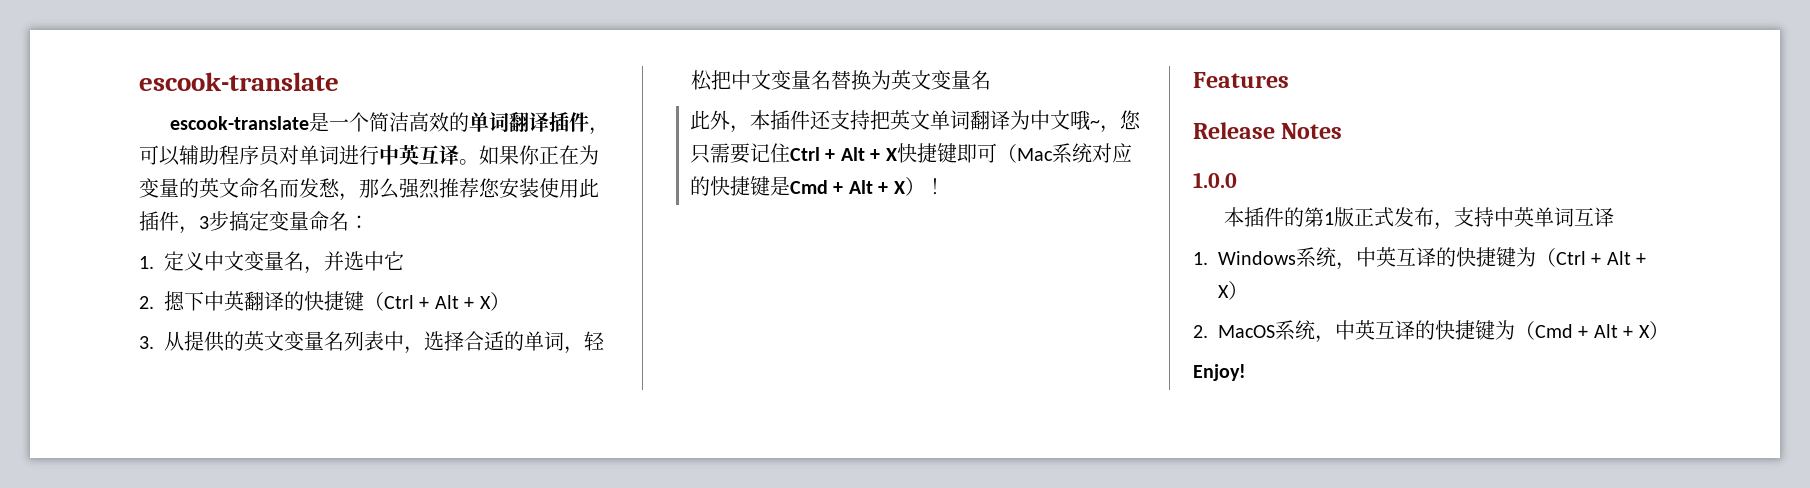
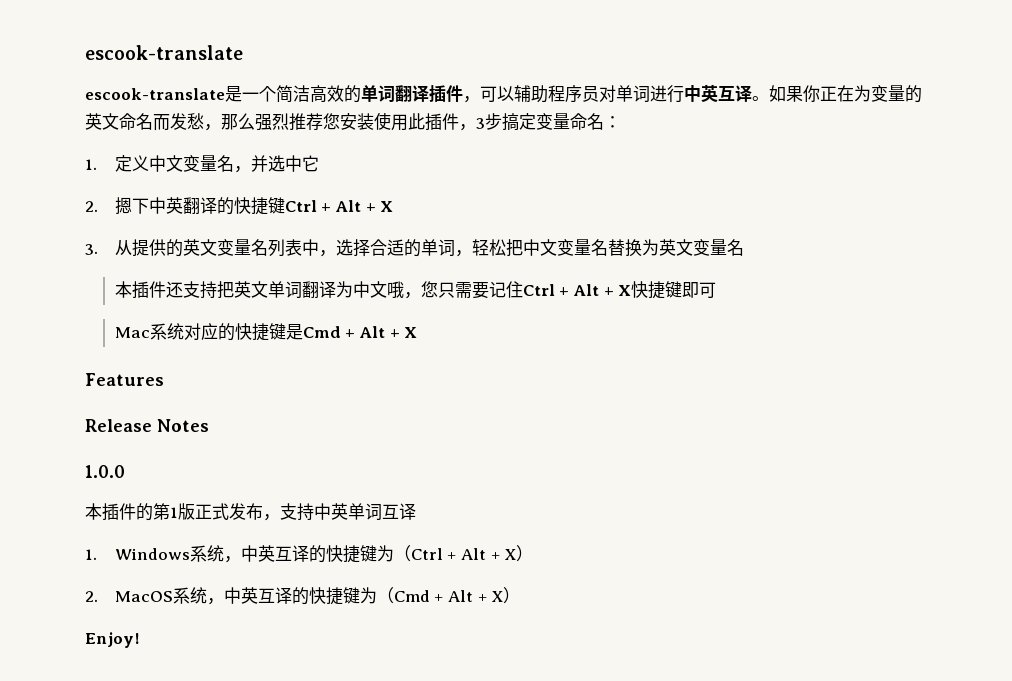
- 2.摁下中英翻译的快捷键（Ctrl + Alt + X）
+ 2.摁下中英翻译的快捷键Ctrl + Alt + X
- 此外，本插件还支持把英文单词翻译为中文哦~，您只需要记住Ctrl + Alt + X快捷键即可（Mac系统对应的快捷键是Cmd + Alt + X）！
+ 本插件还支持把英文单词翻译为中文哦，您只需要记住Ctrl + Alt + X快捷键即可
+ Mac系统对应的快捷键是Cmd + Alt + X

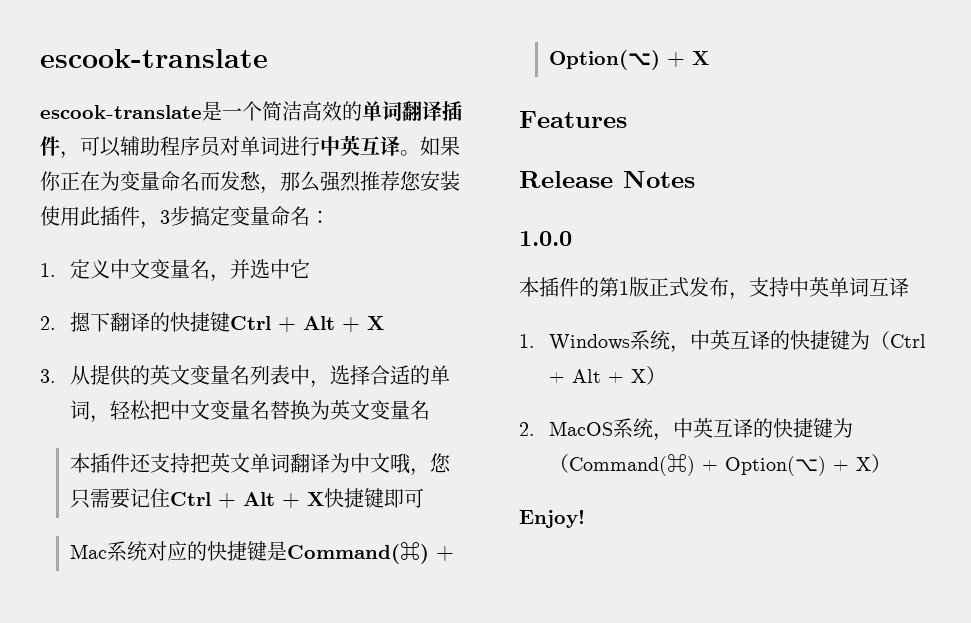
- 如果你正在为变量的英文命名而发愁，那么强烈推荐您安装使用此插件，3步搞定变量命名：
+ 如果你正在为变量命名而发愁，那么强烈推荐您安装使用此插件，3步搞定变量命名：
- 2.摁下中英翻译的快捷键Ctrl + Alt + X
+ 2.摁下翻译的快捷键Ctrl + Alt + X
- Mac系统对应的快捷键是Cmd + Alt + X
+ Mac系统对应的快捷键是Command(⌘) + Option(⌥) + X
- 2. MacOS系统，中英互译的快捷键为（Cmd + Alt + X）
+ 2. MacOS系统，中英互译的快捷键为（Command(⌘) + Option(⌥) + X）

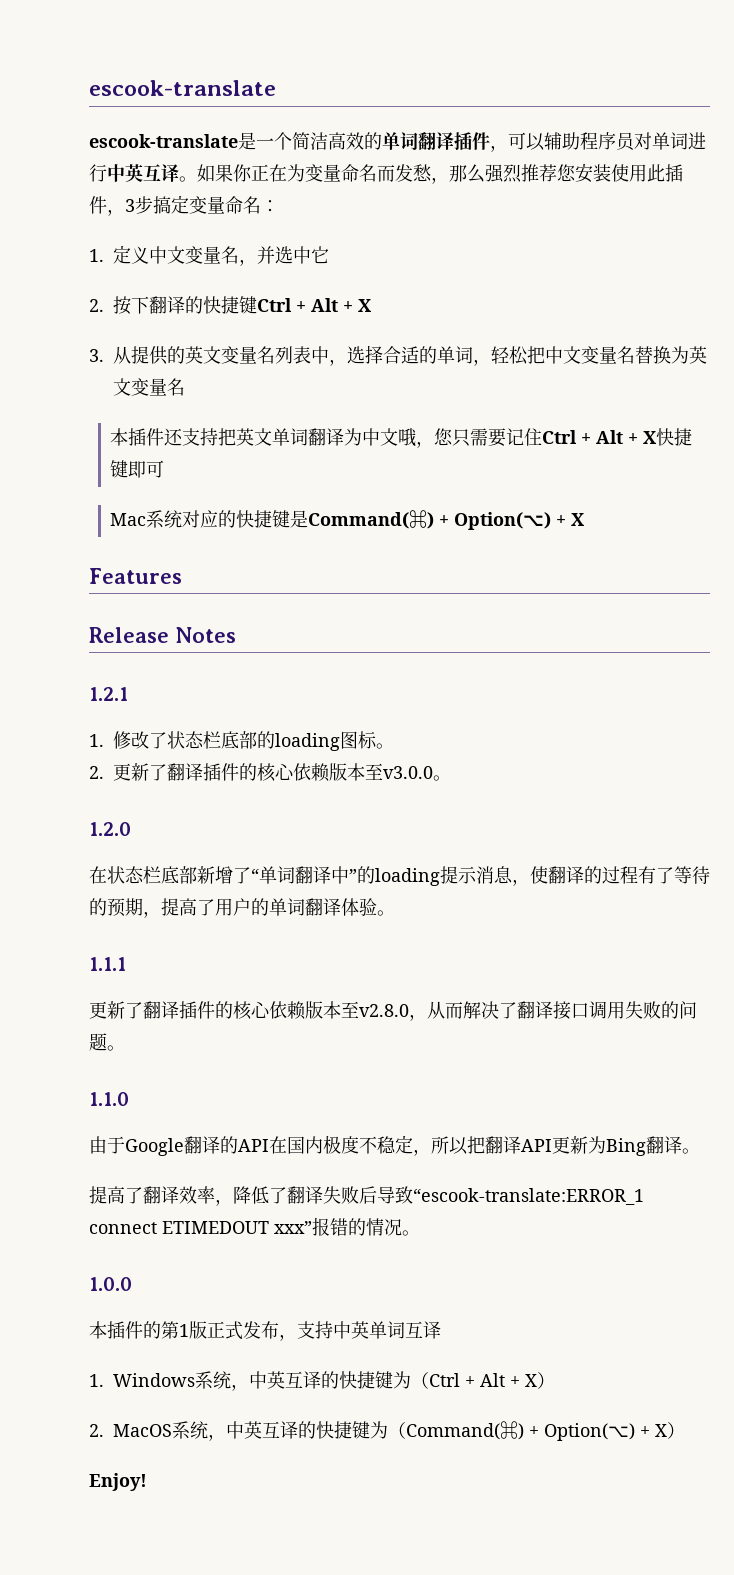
- 2.摁下翻译的快捷键Ctrl + Alt + X
+ 2.按下翻译的快捷键Ctrl + Alt + X
+ 1.2.1
+ 1.修改了状态栏底部的loading图标。
+ 2.更新了翻译插件的核心依赖版本至v3.0.0。
+ 1.2.0
+ 在状态栏底部新增了“单词翻译中”的loading提示消息，使翻译的过程有了等待的预期，提高了用户的单词翻译体验。
+ 1.1.1
+ 更新了翻译插件的核心依赖版本至v2.8.0，从而解决了翻译接口调用失败的问题。
+ 1.1.0
+ 由于Google翻译的API在国内极度不稳定，所以把翻译API更新为Bing翻译。
+ 提高了翻译效率，降低了翻译失败后导致“escook-translate:ERROR_1 connect ETIMEDOUT xxx”报错的情况。

